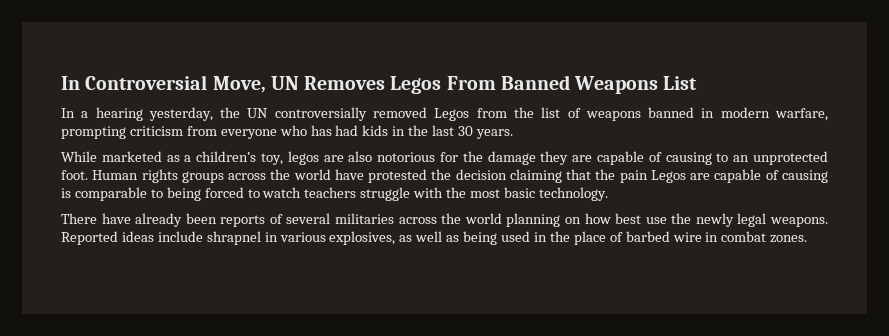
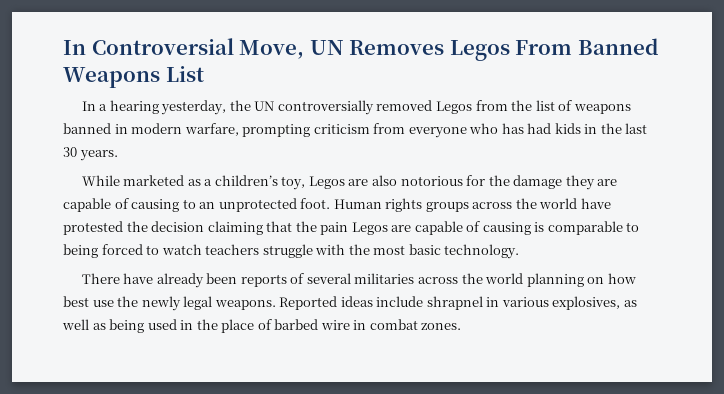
- While marketed as a children’s toy, legos are also notorious for the damage they are capable of causing to an unprotected foot.
+ While marketed as a children’s toy, Legos are also notorious for the damage they are capable of causing to an unprotected foot.

